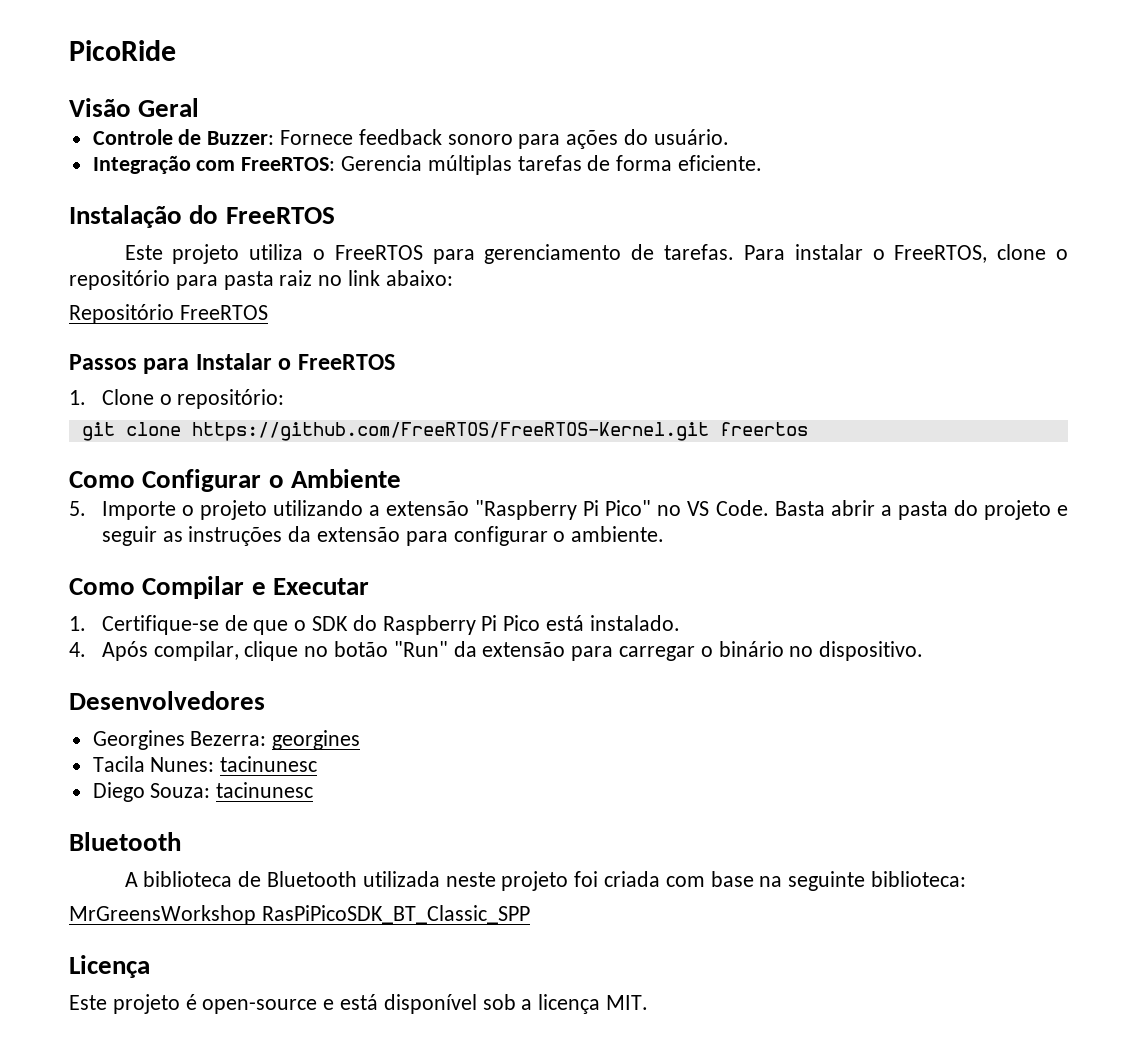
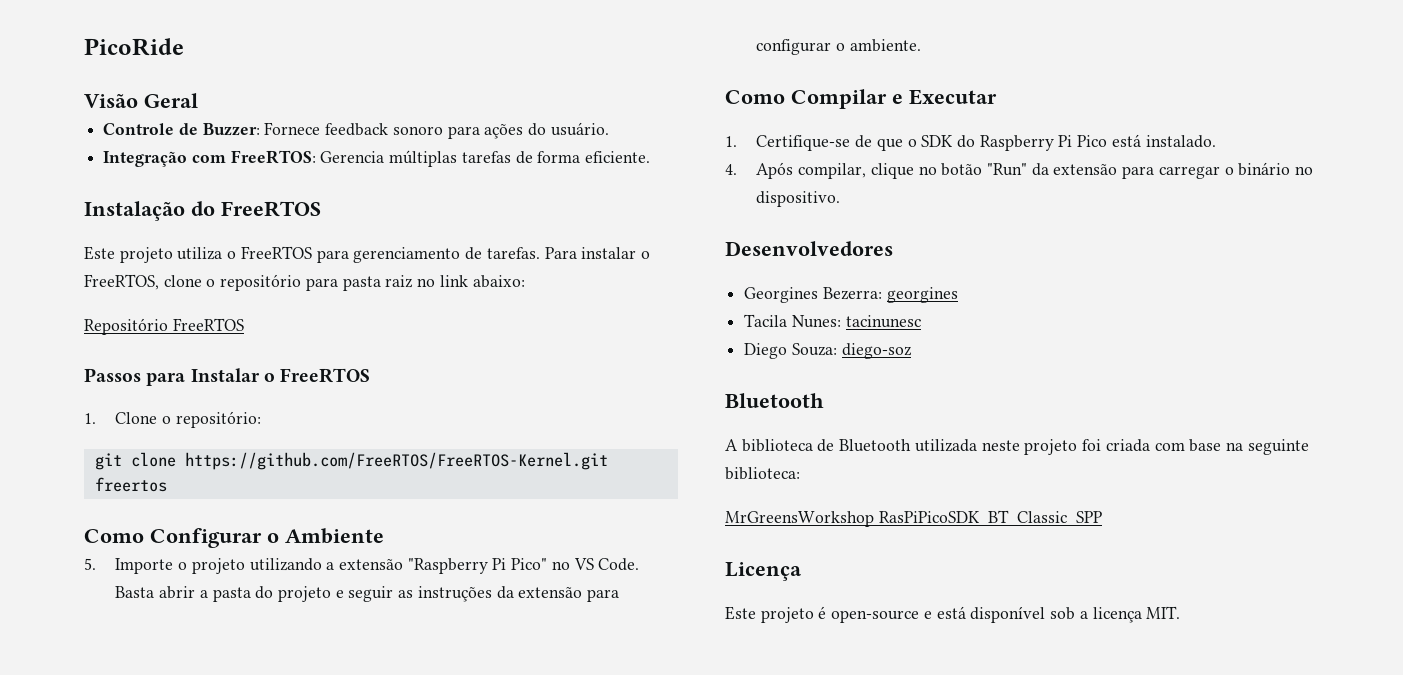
- Diego Souza: tacinunesc
+ Diego Souza: diego-soz

